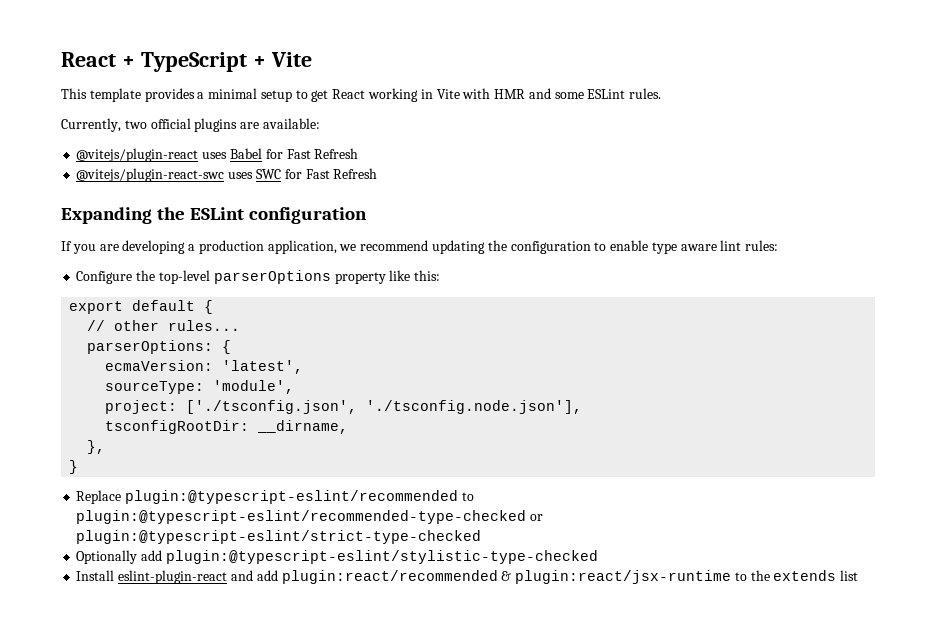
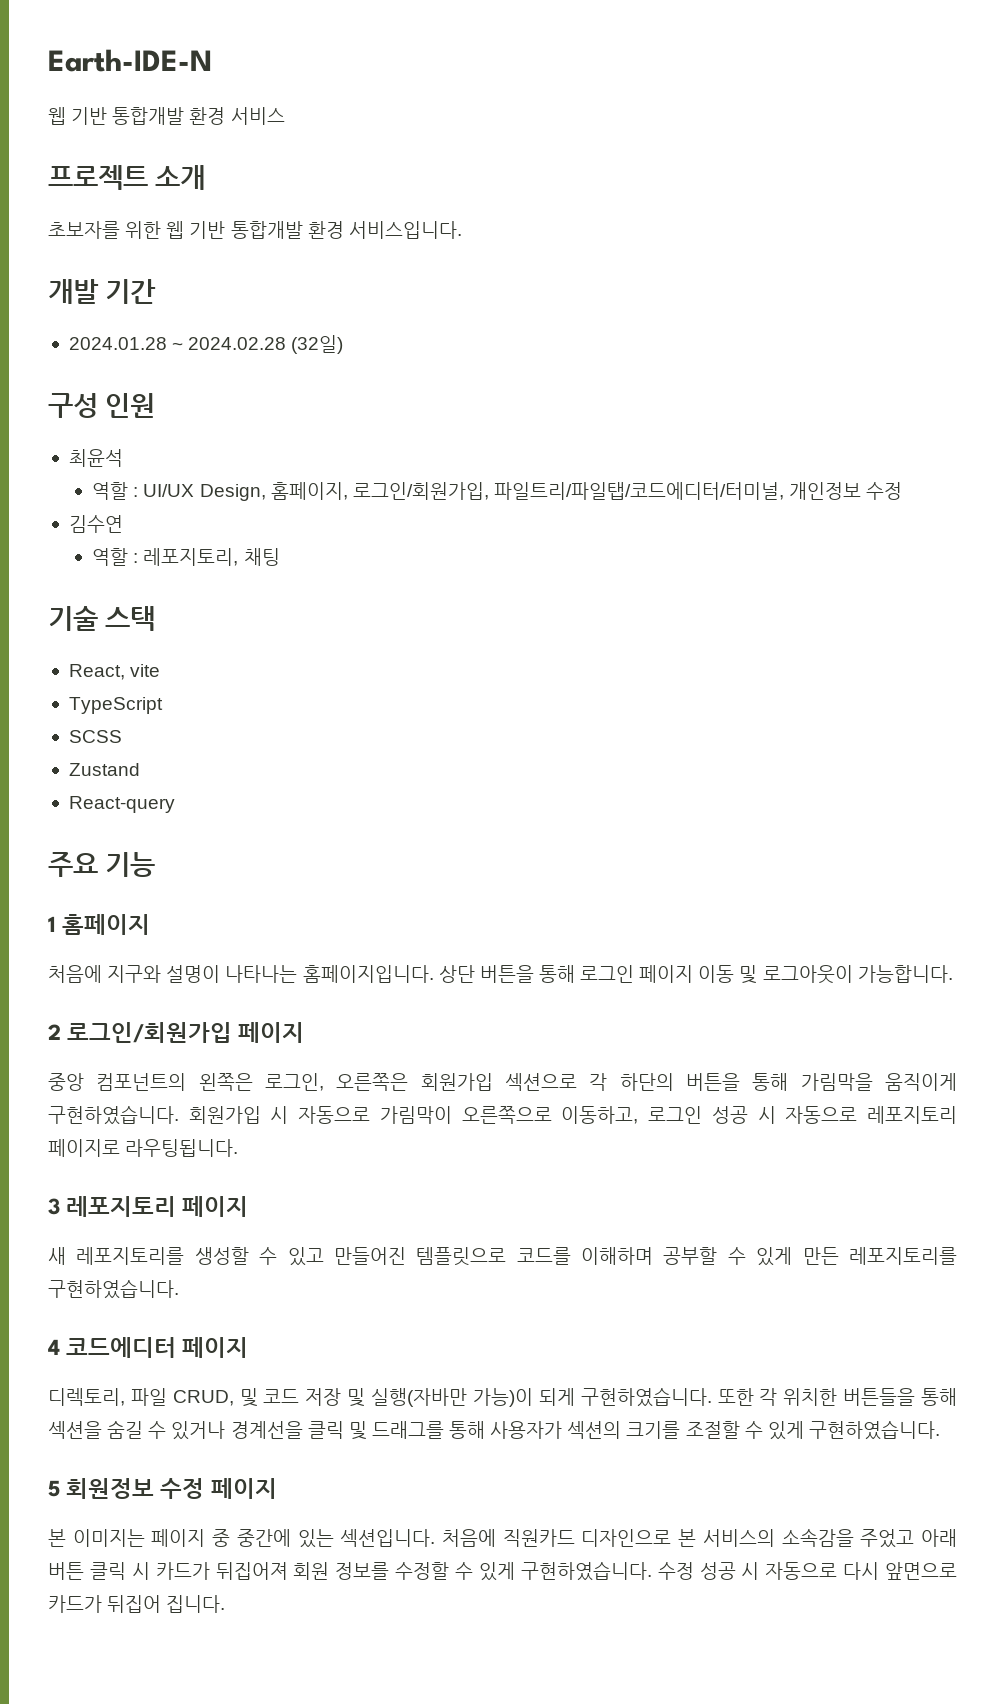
- React + TypeScript + Vite
- This template provides a minimal setup to get React working in Vite with HMR and some ESLint rules.
- Currently, two official plugins are available:
- @vitejs/plugin-react uses Babel for Fast Refresh
- @vitejs/plugin-react-swc uses SWC for Fast Refresh
- Expanding the ESLint configuration
- If you are developing a production application, we recommend updating the configuration to enable type aware lint rules:
- Configure the top-level parserOptions property like this:
- export default {
- // other rules...
- parserOptions: {
- ecmaVersion: 'latest',
- sourceType: 'module',
- project: ['./tsconfig.json', './tsconfig.node.json'],
- tsconfigRootDir: __dirname,
- },
- }
- Replace plugin:@typescript-eslint/recommended to plugin:@typescript-eslint/recommended-type-checked or plugin:@typescript-eslint/strict-type-checked
- Optionally add plugin:@typescript-eslint/stylistic-type-checked
- Install eslint-plugin-react and add plugin:react/recommended & plugin:react/jsx-runtime to the extends list
+ Earth-IDE-N
+ 웹 기반 통합개발 환경 서비스
+ 프로젝트 소개
+ 초보자를 위한 웹 기반 통합개발 환경 서비스입니다.
+ 개발 기간
+ 2024.01.28 ~ 2024.02.28 (32일)
+ 구성 인원
+ 최윤석
+ 역할 : UI/UX Design, 홈페이지, 로그인/회원가입, 파일트리/파일탭/코드에디터/터미널, 개인정보 수정
+ 김수연
+ 역할 : 레포지토리, 채팅
+ 기술 스택
+ React, vite
+ TypeScript
+ SCSS
+ Zustand
+ React-query
+ 주요 기능
+ 1 홈페이지
+ 처음에 지구와 설명이 나타나는 홈페이지입니다. 상단 버튼을 통해 로그인 페이지 이동 및 로그아웃이 가능합니다.
+ 2 로그인/회원가입 페이지
+ 중앙 컴포넌트의 왼쪽은 로그인, 오른쪽은 회원가입 섹션으로 각 하단의 버튼을 통해 가림막을 움직이게 구현하였습니다. 회원가입 시 자동으로 가림막이 오른쪽으로 이동하고, 로그인 성공 시 자동으로 레포지토리 페이지로 라우팅됩니다.
+ 3 레포지토리 페이지
+ 새 레포지토리를 생성할 수 있고 만들어진 템플릿으로 코드를 이해하며 공부할 수 있게 만든 레포지토리를 구현하였습니다.
+ 4 코드에디터 페이지
+ 디렉토리, 파일 CRUD, 및 코드 저장 및 실행(자바만 가능)이 되게 구현하였습니다. 또한 각 위치한 버튼들을 통해 섹션을 숨길 수 있거나 경계선을 클릭 및 드래그를 통해 사용자가 섹션의 크기를 조절할 수 있게 구현하였습니다.
+ 5 회원정보 수정 페이지
+ 본 이미지는 페이지 중 중간에 있는 섹션입니다. 처음에 직원카드 디자인으로 본 서비스의 소속감을 주었고 아래 버튼 클릭 시 카드가 뒤집어져 회원 정보를 수정할 수 있게 구현하였습니다. 수정 성공 시 자동으로 다시 앞면으로 카드가 뒤집어 집니다.

